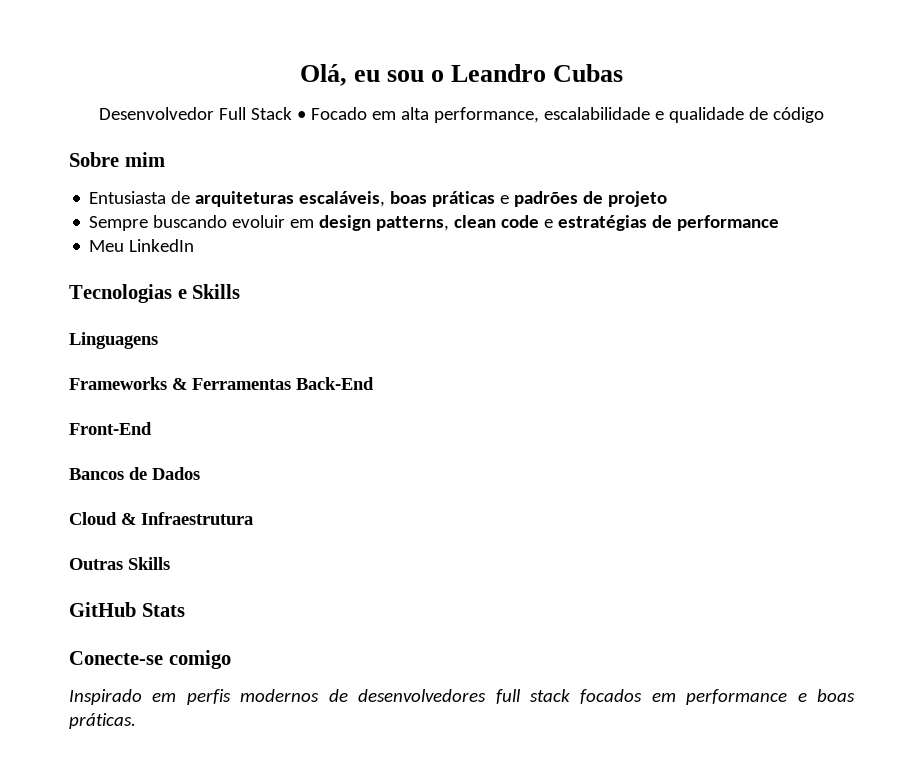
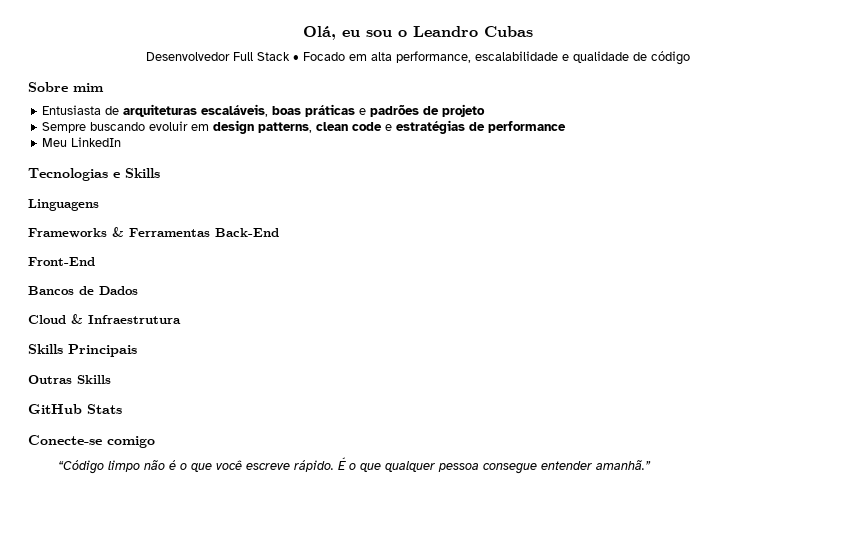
+ Skills Principais
- Inspirado em perfis modernos de desenvolvedores full stack focados em performance e boas práticas.
+ “Código limpo não é o que você escreve rápido. É o que qualquer pessoa consegue entender amanhã.”

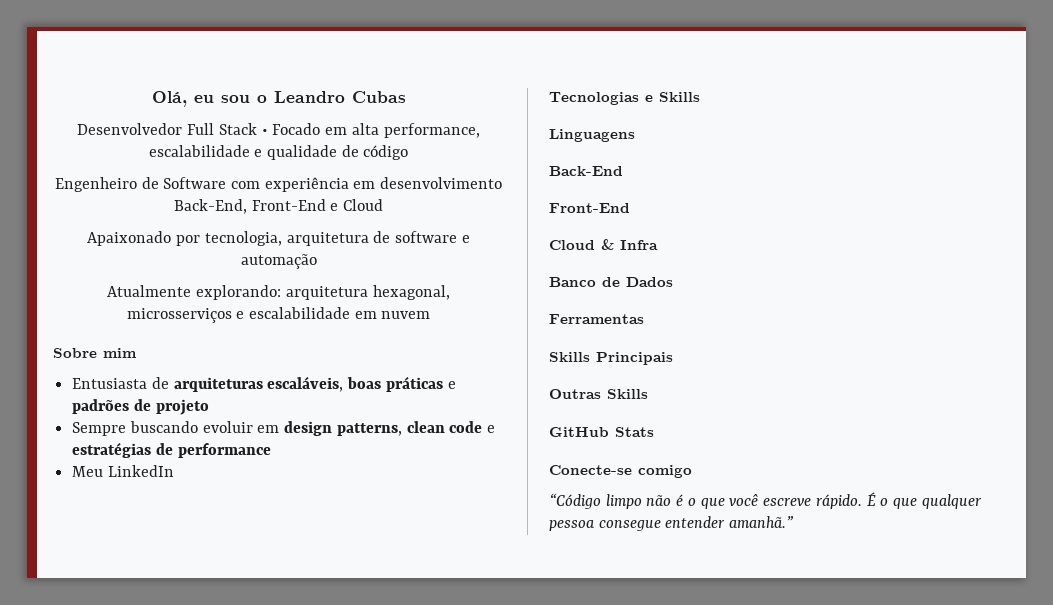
+ Engenheiro de Software com experiência em desenvolvimento Back-End, Front-End e Cloud
+ Apaixonado por tecnologia, arquitetura de software e automação
+ Atualmente explorando: arquitetura hexagonal, microsserviços e escalabilidade em nuvem
- Frameworks & Ferramentas Back-End
+ Back-End
- Bancos de Dados
+ Cloud & Infra
+ Banco de Dados
- Cloud & Infraestrutura
+ Ferramentas

